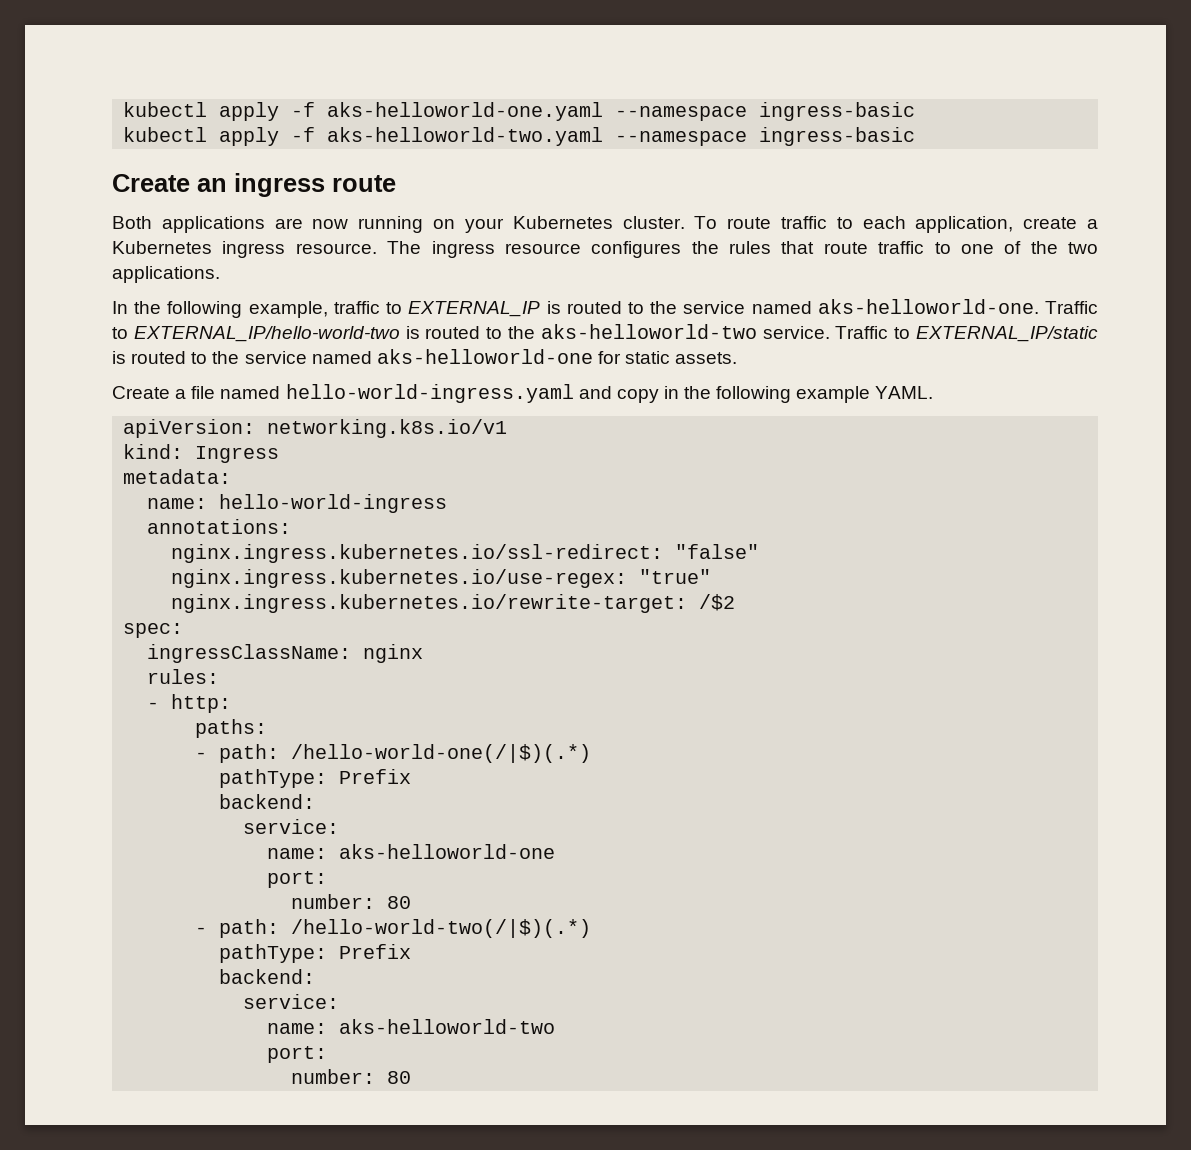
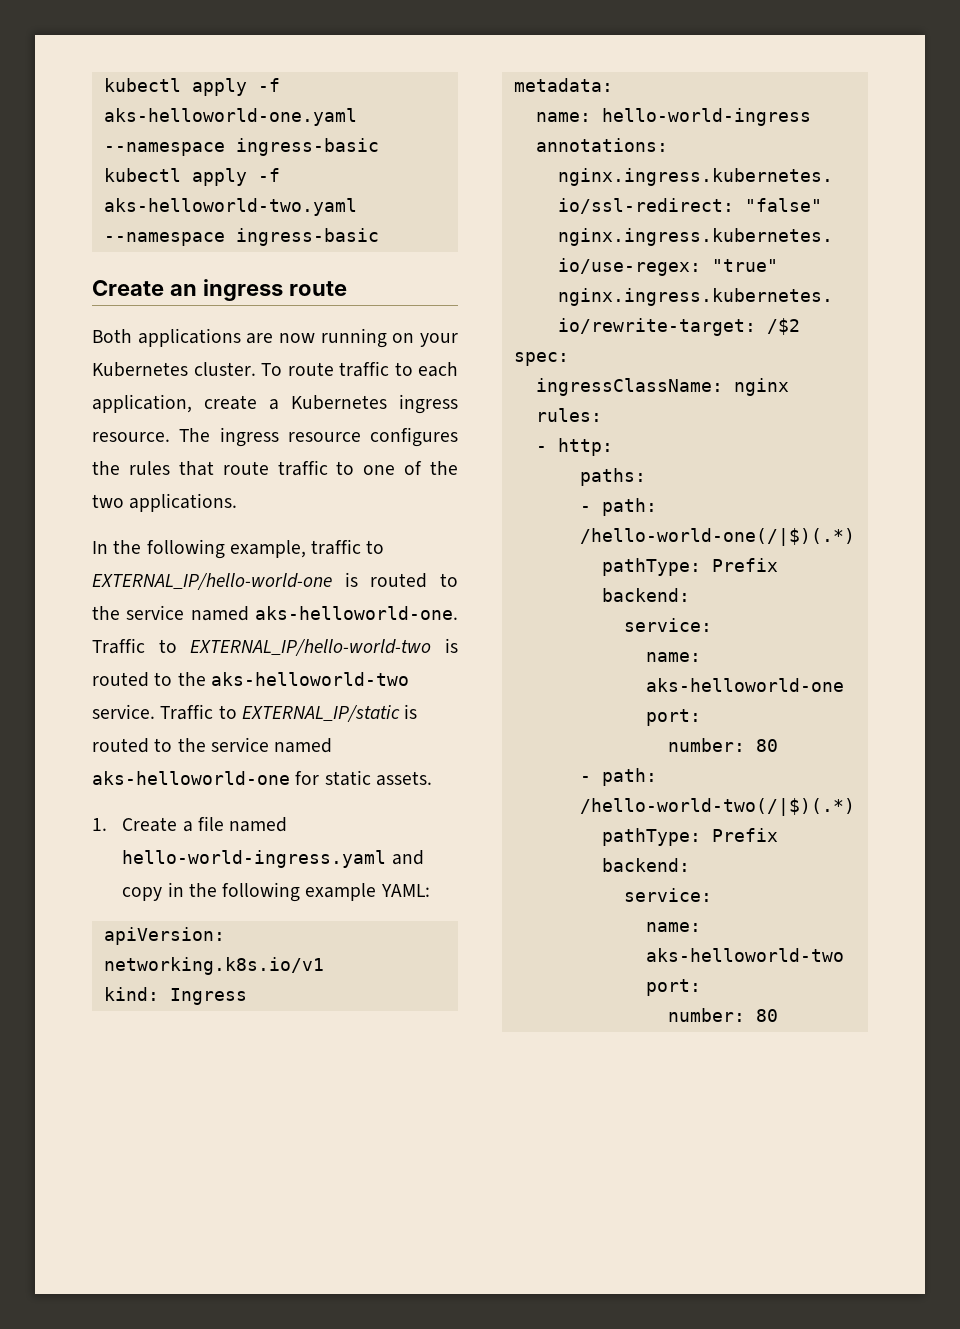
- In the following example, traffic to EXTERNAL_IP is routed to the service named aks-helloworld-one.
+ In the following example, traffic to EXTERNAL_IP/hello-world-one is routed to the service named aks-helloworld-one.
- Create a file named hello-world-ingress.yaml and copy in the following example YAML.
+ 1. Create a file named hello-world-ingress.yaml and copy in the following example YAML:

